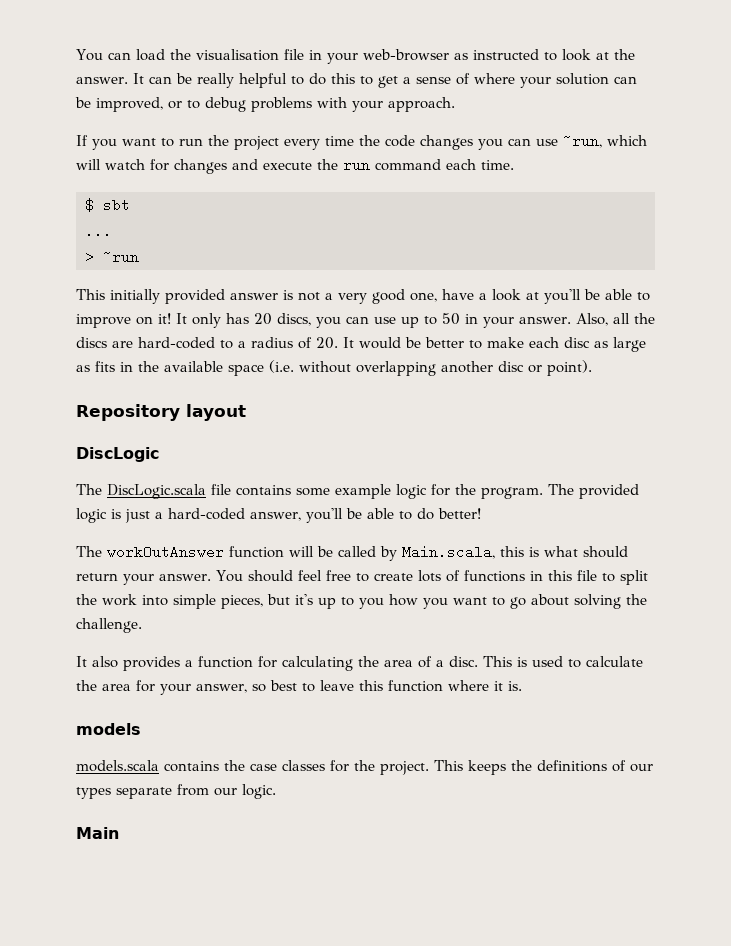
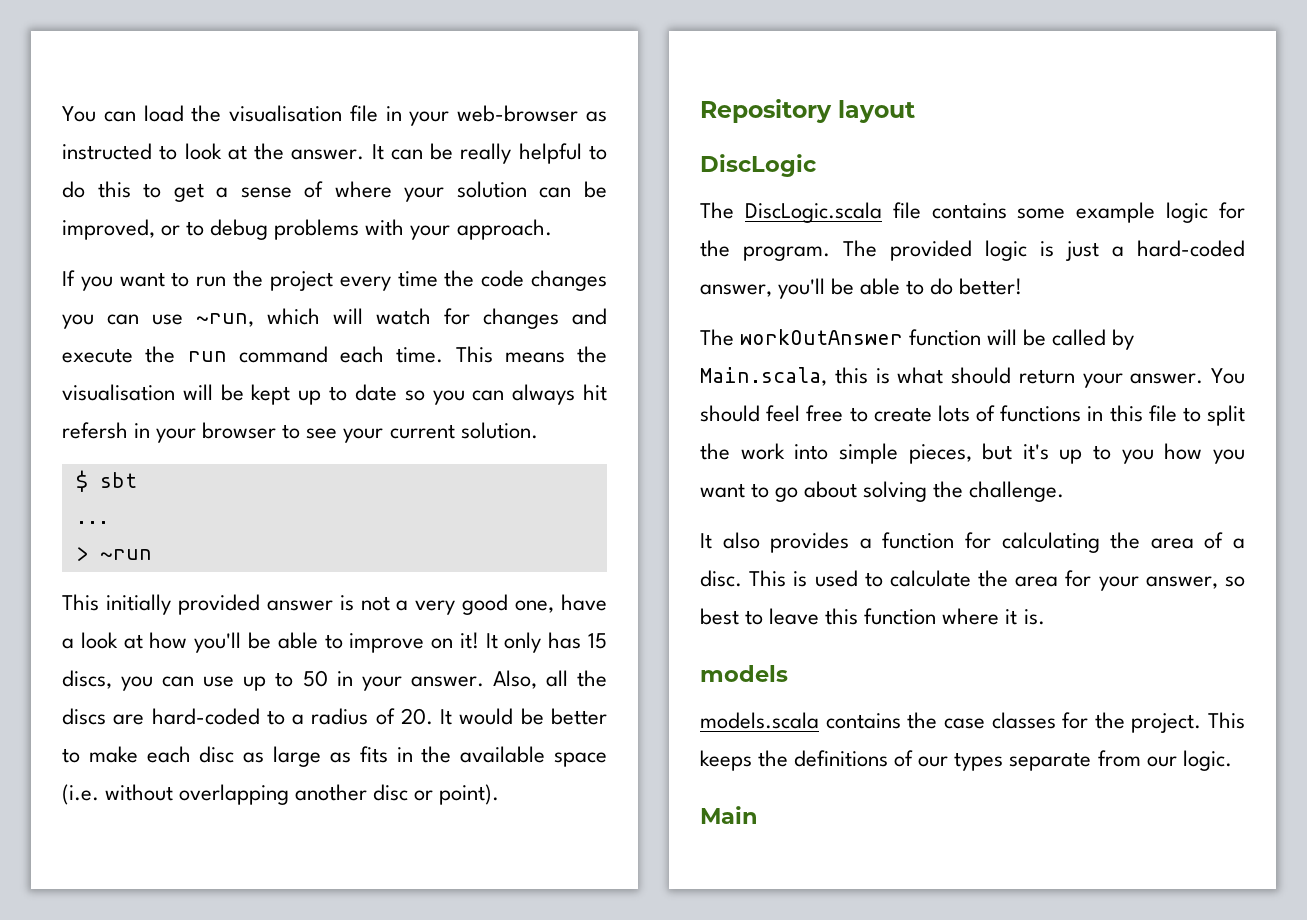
+ This means the visualisation will be kept up to date so you can always hit refersh in your browser to see your current solution.
- This initially provided answer is not a very good one, have a look at you'll be able to improve on it!
+ This initially provided answer is not a very good one, have a look at how you'll be able to improve on it!
- It only has 20 discs, you can use up to 50 in your answer.
+ It only has 15 discs, you can use up to 50 in your answer.

